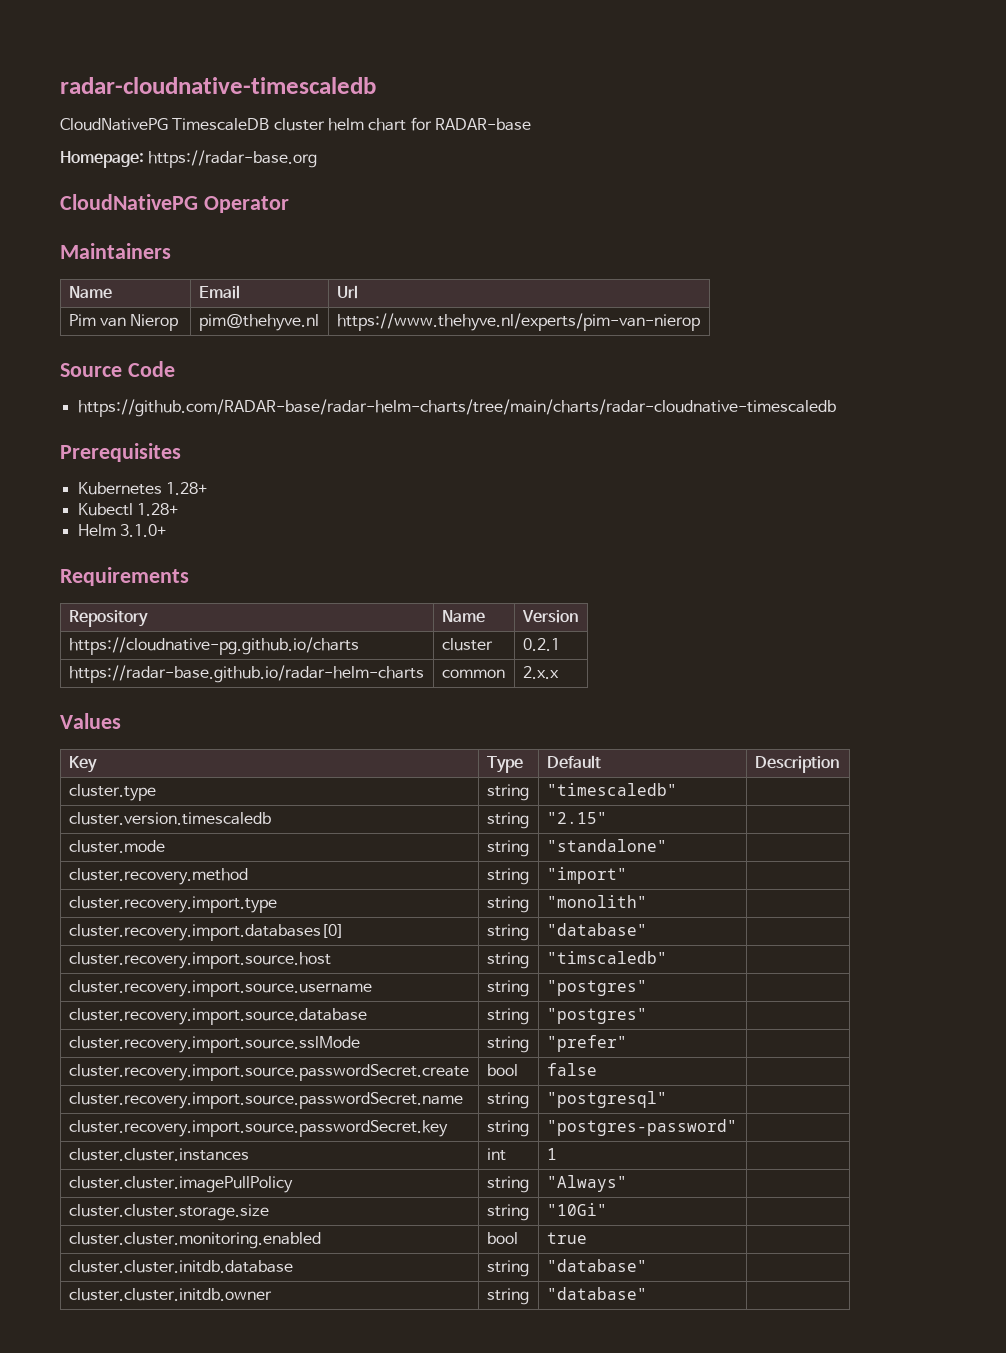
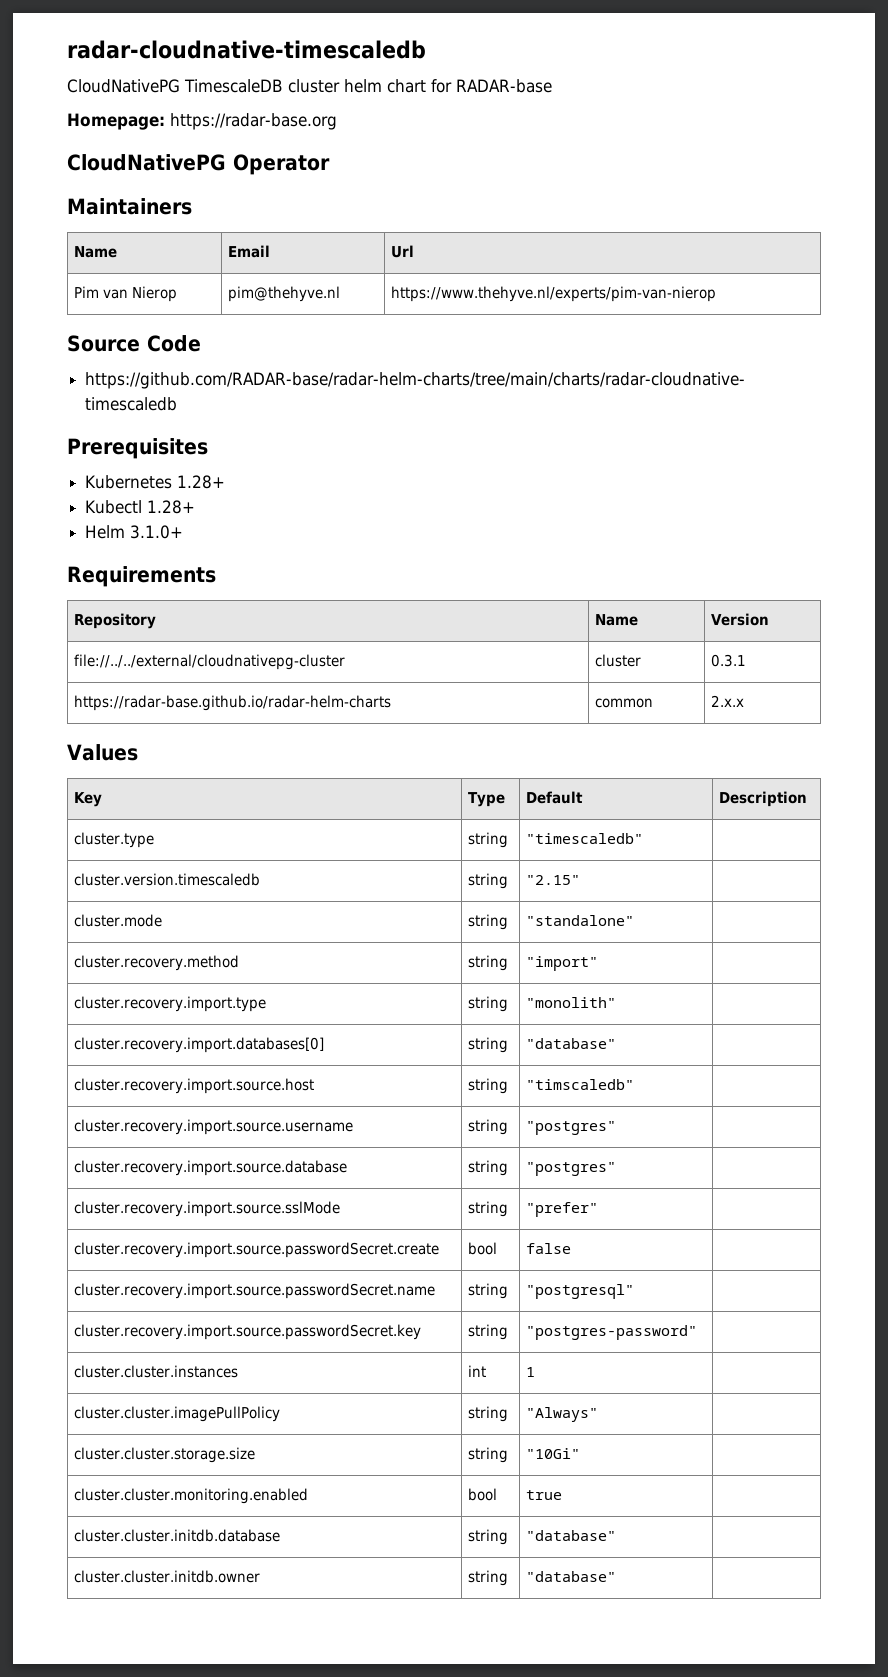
- https://cloudnative-pg.github.io/charts | cluster | 0.2.1
+ file://../../external/cloudnativepg-cluster | cluster | 0.3.1

